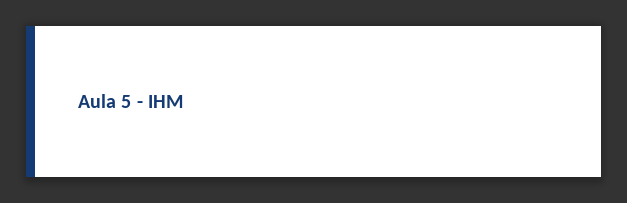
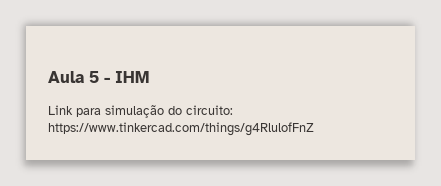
+ Link para simulação do circuito: https://www.tinkercad.com/things/g4RlulofFnZ

